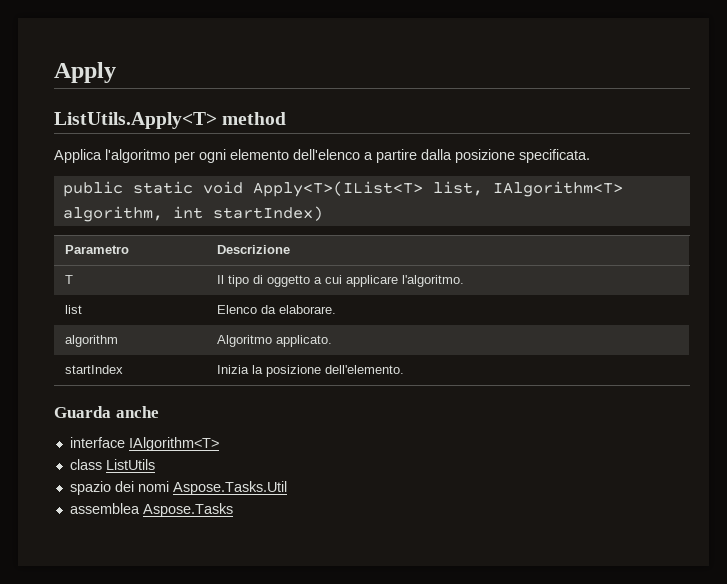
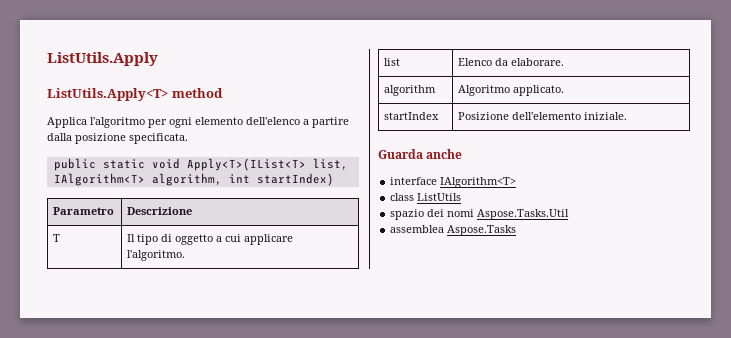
- Apply
+ ListUtils.Apply
- startIndex | Inizia la posizione dell'elemento.
+ startIndex | Posizione dell'elemento iniziale.

